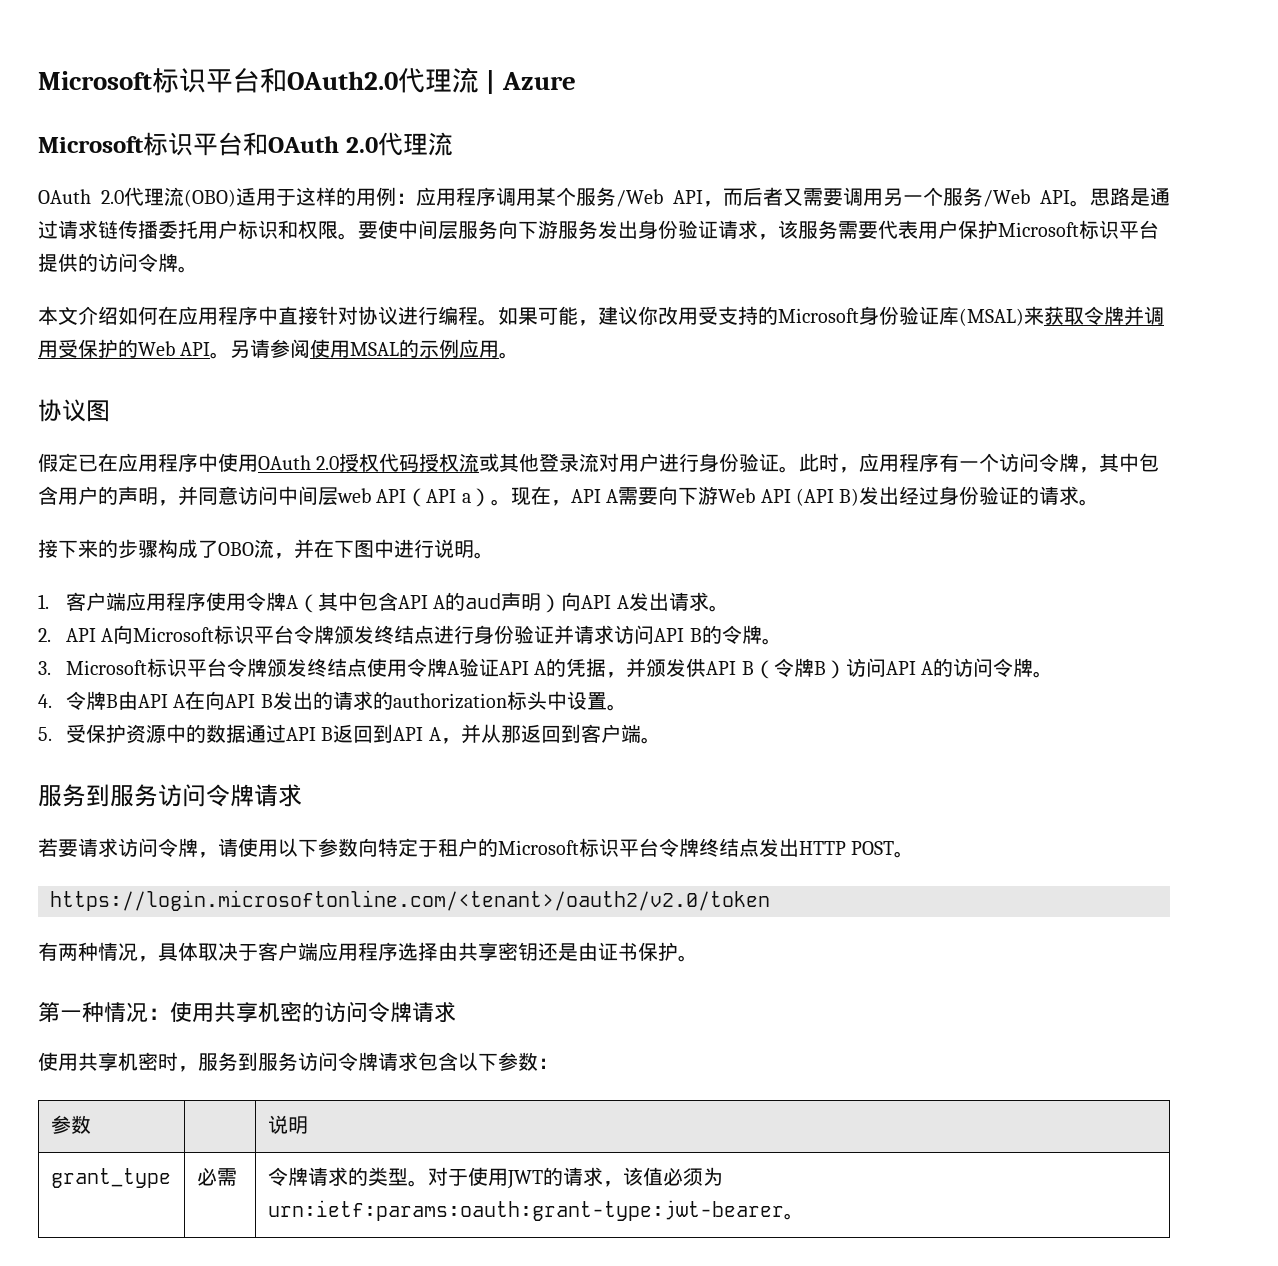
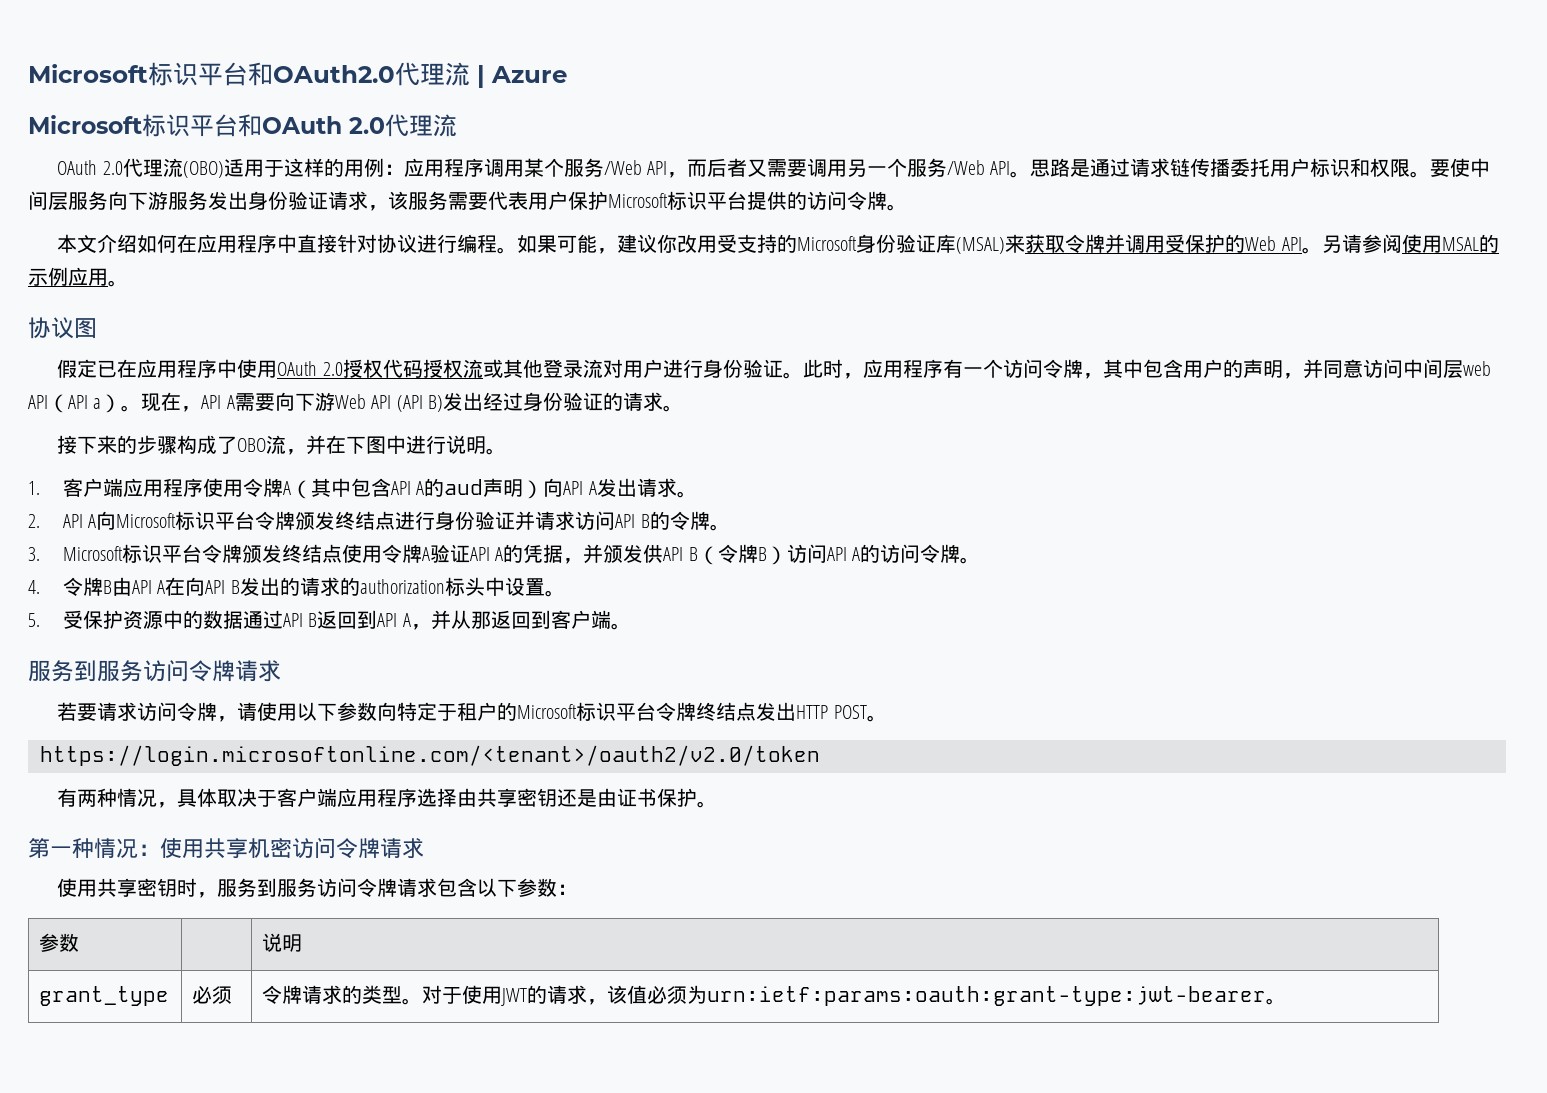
- 第一种情况：使用共享机密的访问令牌请求
+ 第一种情况：使用共享机密访问令牌请求
- 使用共享机密时，服务到服务访问令牌请求包含以下参数：
+ 使用共享密钥时，服务到服务访问令牌请求包含以下参数：
- grant_type | 必需 | 令牌请求的类型。对于使用JWT的请求，该值必须为urn:ietf:params:oauth:grant-type:jwt-bearer。
+ grant_type | 必须 | 令牌请求的类型。对于使用JWT的请求，该值必须为urn:ietf:params:oauth:grant-type:jwt-bearer。

